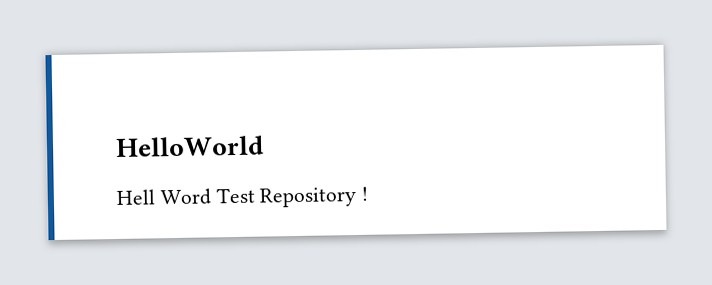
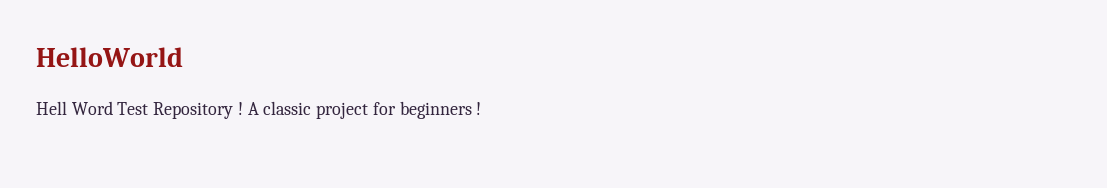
+ A classic project for beginners !

